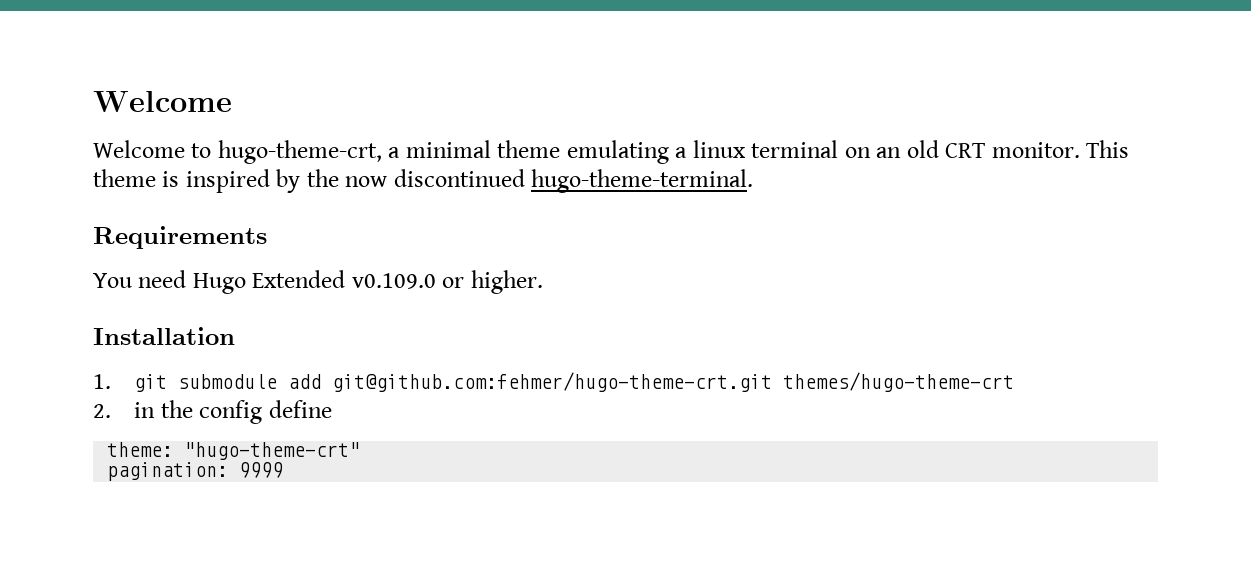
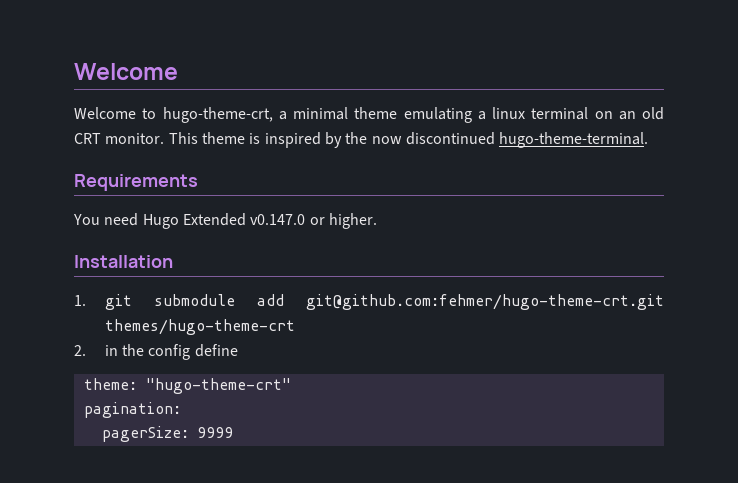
- You need Hugo Extended v0.109.0 or higher.
+ You need Hugo Extended v0.147.0 or higher.
- pagination: 9999
+ pagination:
+ pagerSize: 9999

